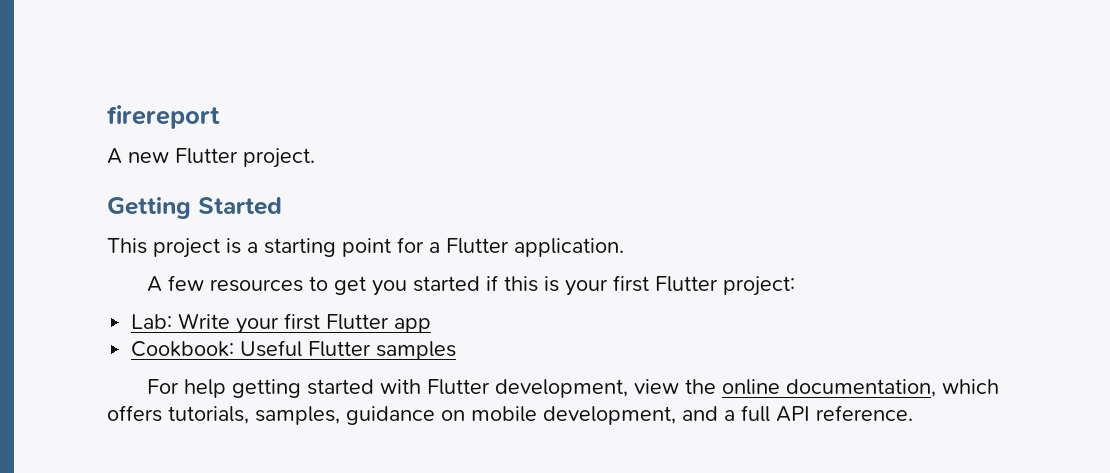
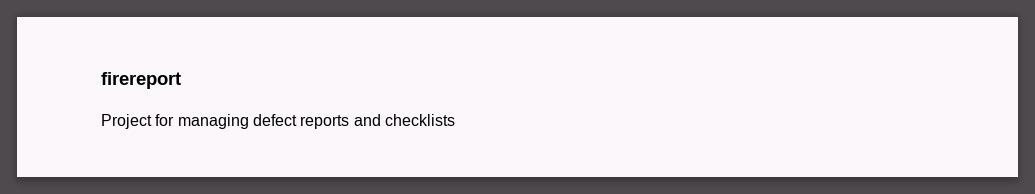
- A new Flutter project.
- Getting Started
- This project is a starting point for a Flutter application.
- A few resources to get you started if this is your first Flutter project:
- Lab: Write your first Flutter app
- Cookbook: Useful Flutter samples
- For help getting started with Flutter development, view the online documentation, which offers tutorials, samples, guidance on mobile development, and a full API reference.
+ Project for managing defect reports and checklists

